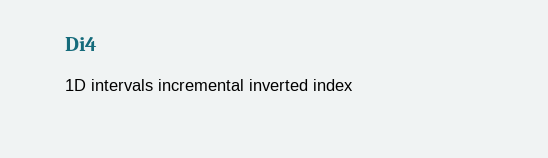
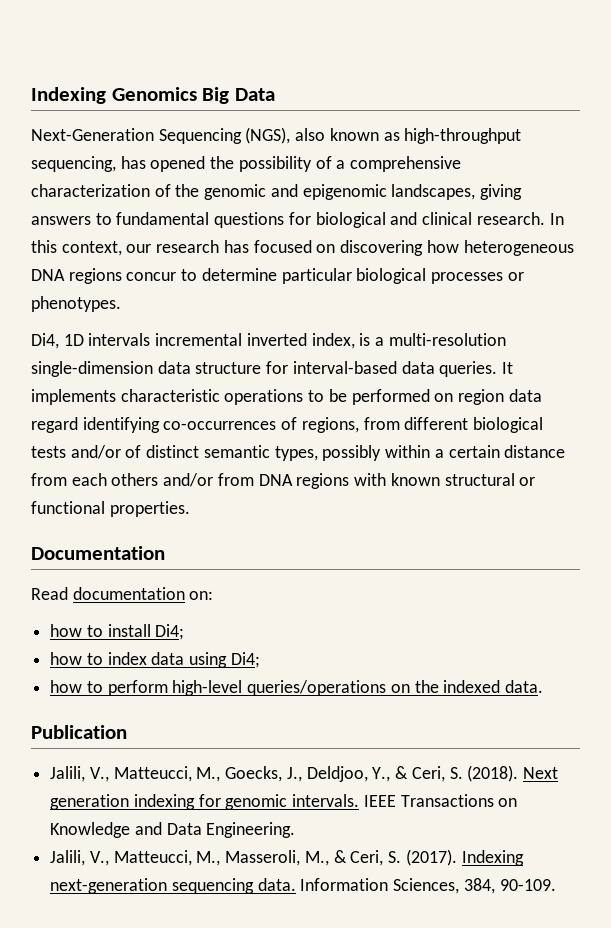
- Di4
- 1D intervals incremental inverted index
+ Indexing Genomics Big Data
+ Next-Generation Sequencing (NGS), also known as high-throughput sequencing, has opened the possibility of a comprehensive characterization of the genomic and epigenomic landscapes, giving answers to fundamental questions for biological and clinical research. In this context, our research has focused on discovering how heterogeneous DNA regions concur to determine particular biological processes or phenotypes.
+ Di4, 1D intervals incremental inverted index, is a multi-resolution single-dimension data structure for interval-based data queries. It implements characteristic operations to be performed on region data regard identifying co-occurrences of regions, from different biological tests and/or of distinct semantic types, possibly within a certain distance from each others and/or from DNA regions with known structural or functional properties.
+ Documentation
+ Read documentation on:
+ how to install Di4;
+ how to index data using Di4;
+ how to perform high-level queries/operations on the indexed data.
+ Publication
+ Jalili, V., Matteucci, M., Goecks, J., Deldjoo, Y., & Ceri, S. (2018). Next generation indexing for genomic intervals. IEEE Transactions on Knowledge and Data Engineering.
+ Jalili, V., Matteucci, M., Masseroli, M., & Ceri, S. (2017). Indexing next-generation sequencing data. Information Sciences, 384, 90-109.

